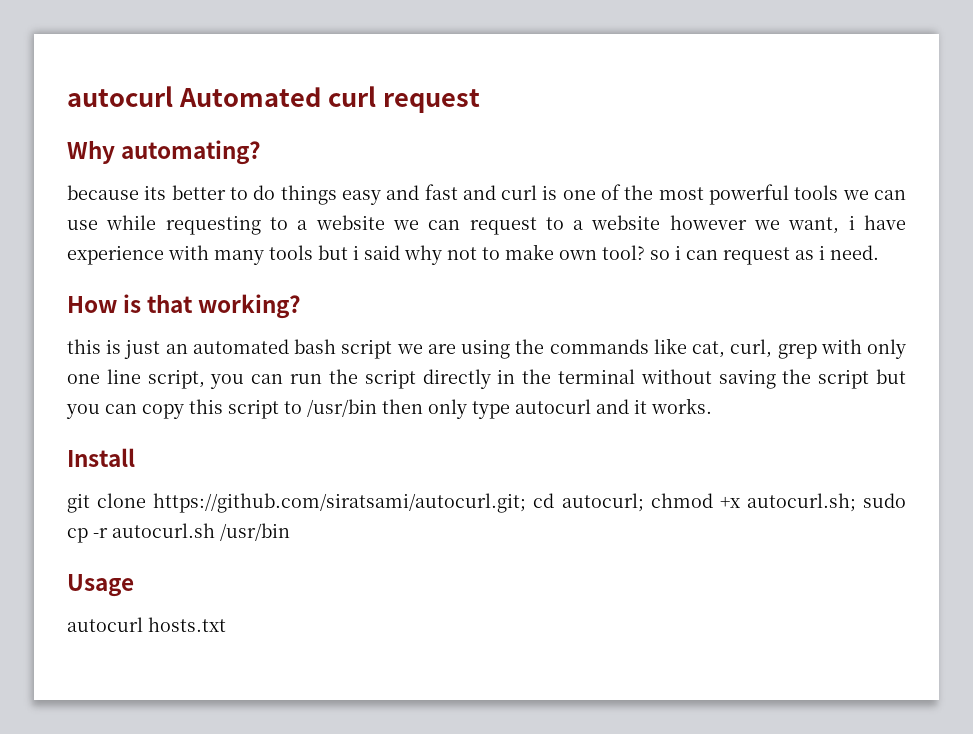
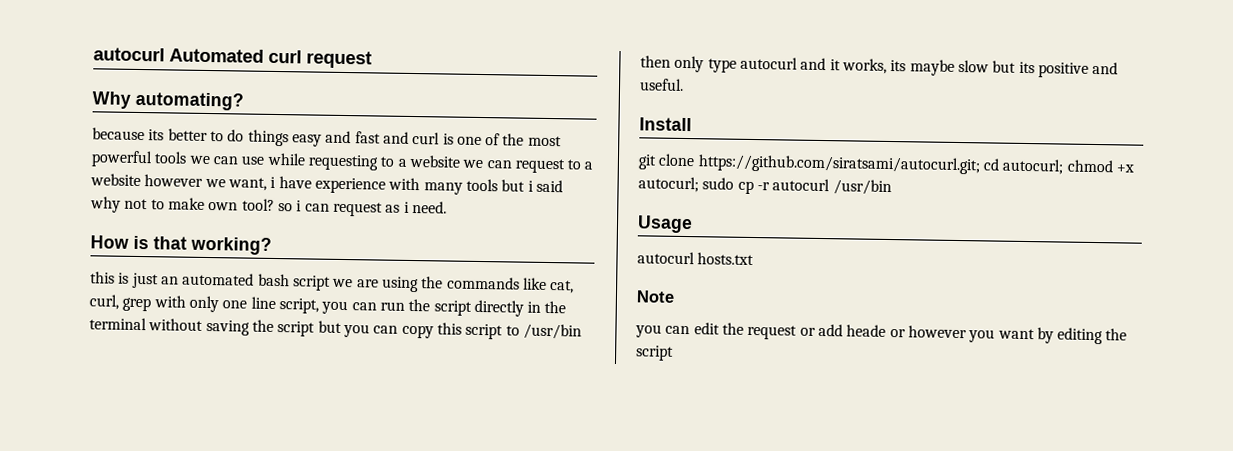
- this is just an automated bash script we are using the commands like cat, curl, grep with only one line script, you can run the script directly in the terminal without saving the script but you can copy this script to /usr/bin then only type autocurl and it works.
+ this is just an automated bash script we are using the commands like cat, curl, grep with only one line script, you can run the script directly in the terminal without saving the script but you can copy this script to /usr/bin then only type autocurl and it works, its maybe slow but its positive and useful.
- git clone https://github.com/siratsami/autocurl.git; cd autocurl; chmod +x autocurl.sh; sudo cp -r autocurl.sh /usr/bin
+ git clone https://github.com/siratsami/autocurl.git; cd autocurl; chmod +x autocurl; sudo cp -r autocurl /usr/bin
+ Note
+ you can edit the request or add heade or however you want by editing the script

